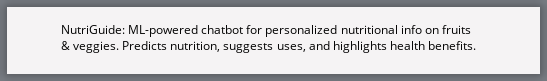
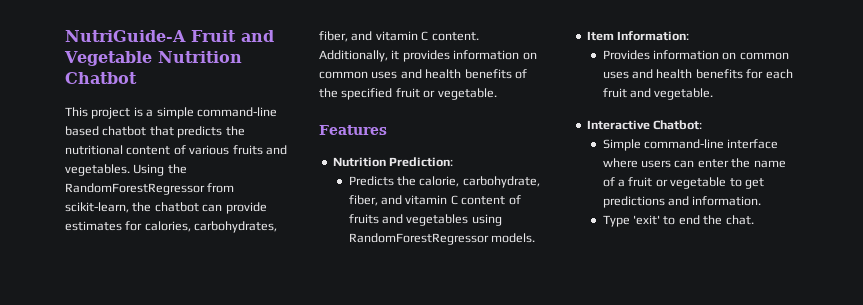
- NutriGuide: ML-powered chatbot for personalized nutritional info on fruits & veggies. Predicts nutrition, suggests uses, and highlights health benefits.
+ NutriGuide-A Fruit and Vegetable Nutrition Chatbot
+ This project is a simple command-line based chatbot that predicts the nutritional content of various fruits and vegetables. Using the RandomForestRegressor from scikit-learn, the chatbot can provide estimates for calories, carbohydrates, fiber, and vitamin C content. Additionally, it provides information on common uses and health benefits of the specified fruit or vegetable.
+ Features
+ Nutrition Prediction:
+ Predicts the calorie, carbohydrate, fiber, and vitamin C content of fruits and vegetables using RandomForestRegressor models.
+ Item Information:
+ Provides information on common uses and health benefits for each fruit and vegetable.
+ Interactive Chatbot:
+ Simple command-line interface where users can enter the name of a fruit or vegetable to get predictions and information.
+ Type 'exit' to end the chat.

